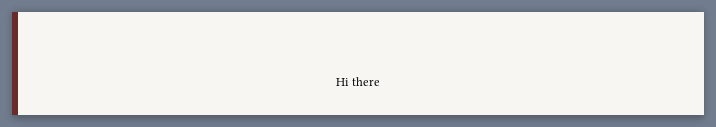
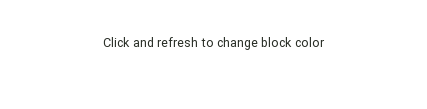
- Hi there
+ Click and refresh to change block color

